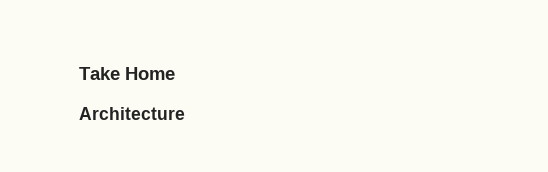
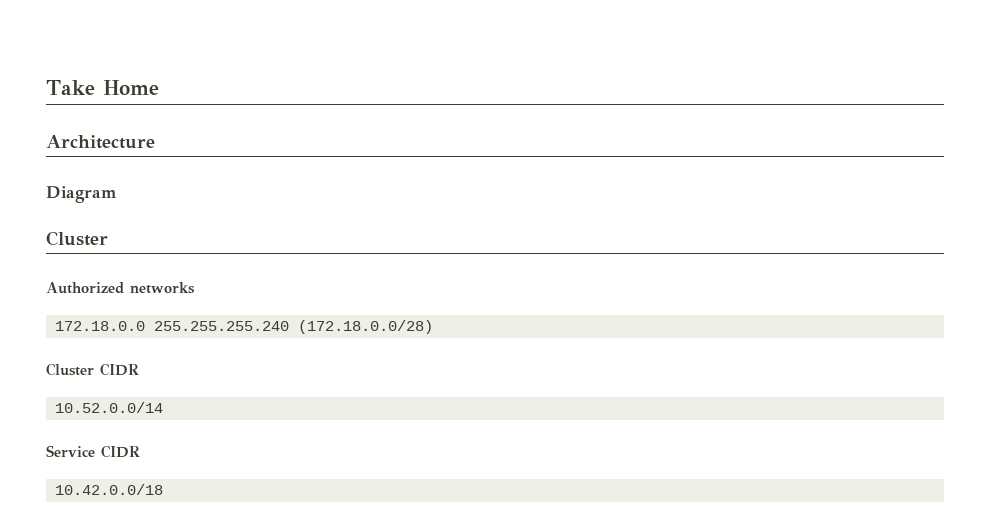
+ Diagram
+ Cluster
+ Authorized networks
+ 172.18.0.0 255.255.255.240 (172.18.0.0/28)
+ Cluster CIDR
+ 10.52.0.0/14
+ Service CIDR
+ 10.42.0.0/18

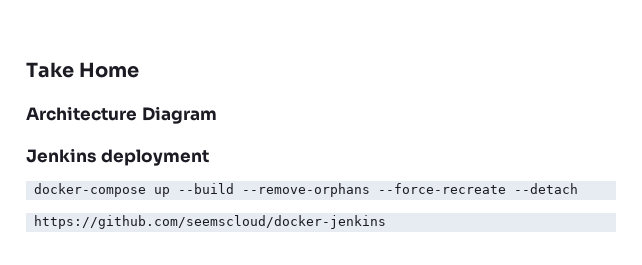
- Architecture
- Diagram
- Cluster
- Authorized networks
- 172.18.0.0 255.255.255.240 (172.18.0.0/28)
- Cluster CIDR
- 10.52.0.0/14
- Service CIDR
- 10.42.0.0/18
+ Architecture Diagram
+ Jenkins deployment
+ docker-compose up --build --remove-orphans --force-recreate --detach
+ https://github.com/seemscloud/docker-jenkins

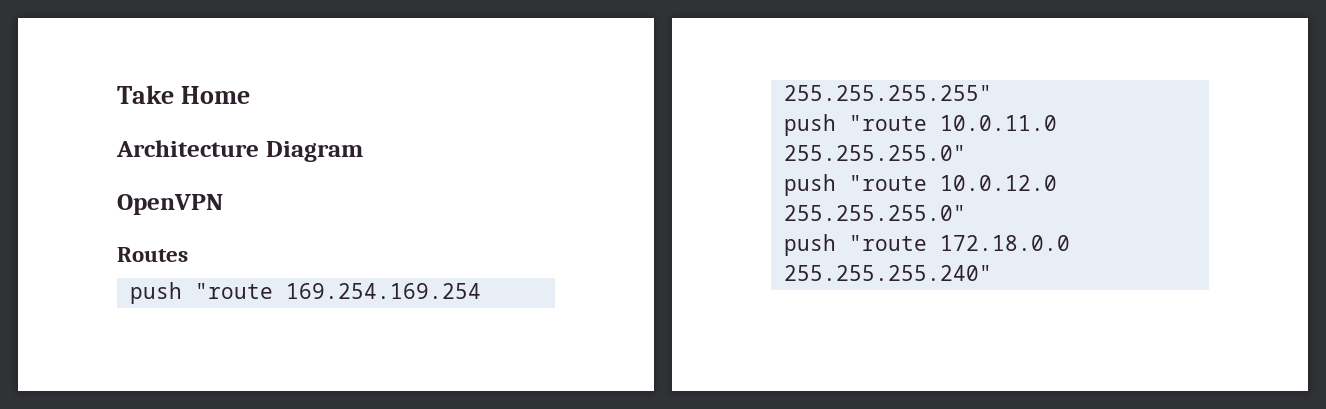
- Jenkins deployment
- docker-compose up --build --remove-orphans --force-recreate --detach
- https://github.com/seemscloud/docker-jenkins
+ OpenVPN
+ Routes
+ push "route 169.254.169.254 255.255.255.255"
+ push "route 10.0.11.0 255.255.255.0"
+ push "route 10.0.12.0 255.255.255.0"
+ push "route 172.18.0.0 255.255.255.240"

